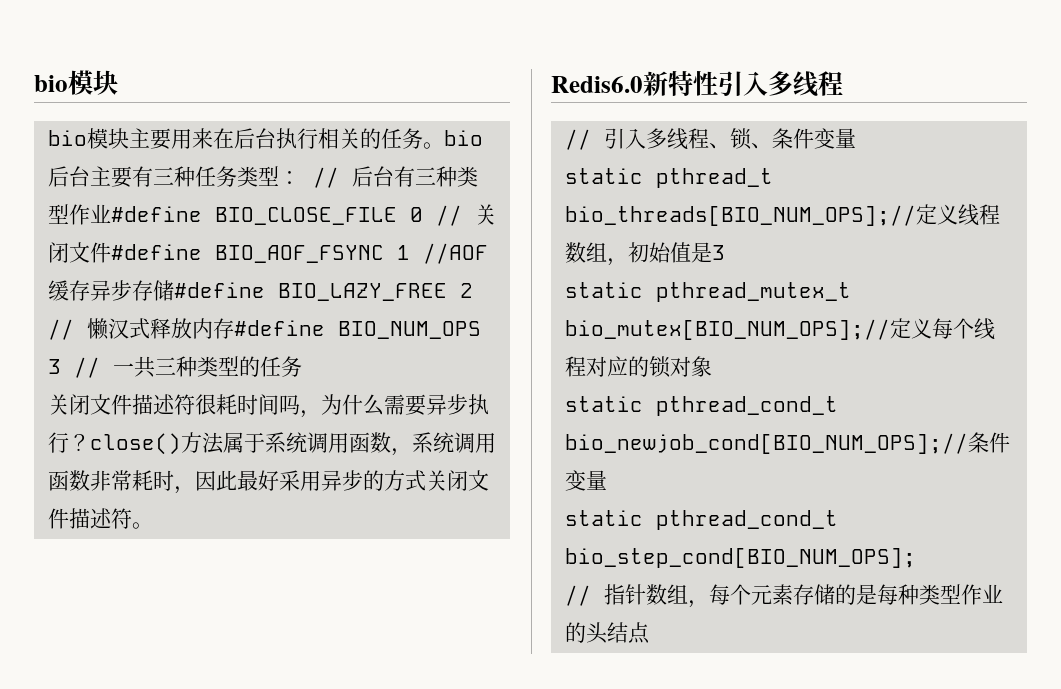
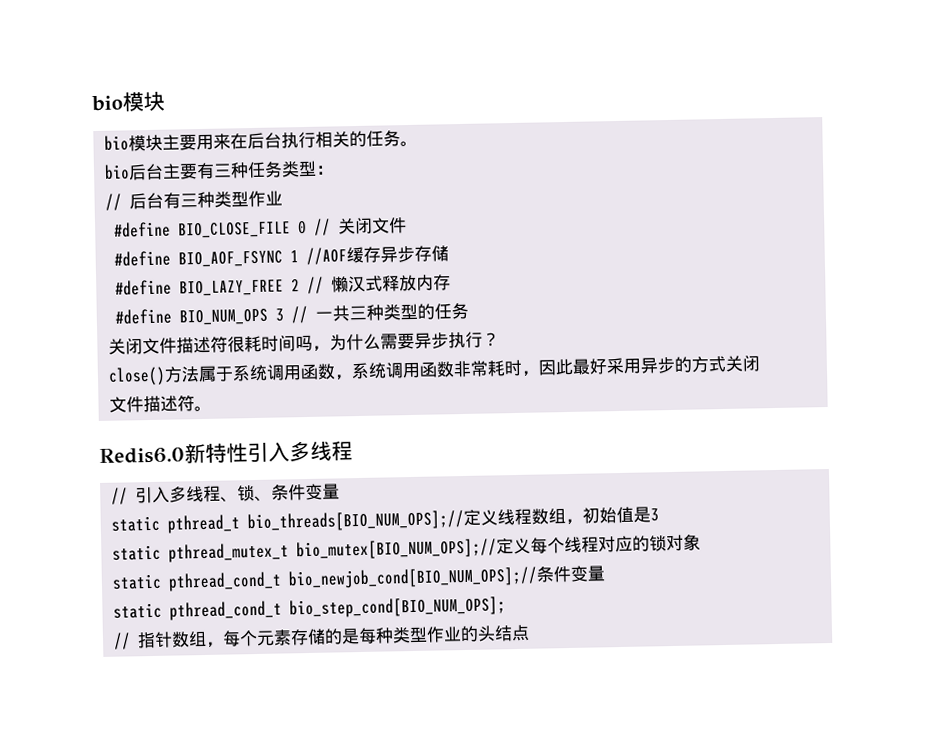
- bio模块主要用来在后台执行相关的任务。bio后台主要有三种任务类型： // 后台有三种类型作业#define BIO_CLOSE_FILE 0 // 关闭文件#define BIO_AOF_FSYNC 1 //AOF缓存异步存储#define BIO_LAZY_FREE 2 // 懒汉式释放内存#define BIO_NUM_OPS 3 // 一共三种类型的任务
+ bio模块主要用来在后台执行相关的任务。
+ bio后台主要有三种任务类型：
+ // 后台有三种类型作业
+ #define BIO_CLOSE_FILE 0 // 关闭文件
+ #define BIO_AOF_FSYNC 1 //AOF缓存异步存储
+ #define BIO_LAZY_FREE 2 // 懒汉式释放内存
+ #define BIO_NUM_OPS 3 // 一共三种类型的任务
- 关闭文件描述符很耗时间吗，为什么需要异步执行？close()方法属于系统调用函数，系统调用函数非常耗时，因此最好采用异步的方式关闭文件描述符。
+ 关闭文件描述符很耗时间吗，为什么需要异步执行？
+ close()方法属于系统调用函数，系统调用函数非常耗时，因此最好采用异步的方式关闭
+ 文件描述符。

